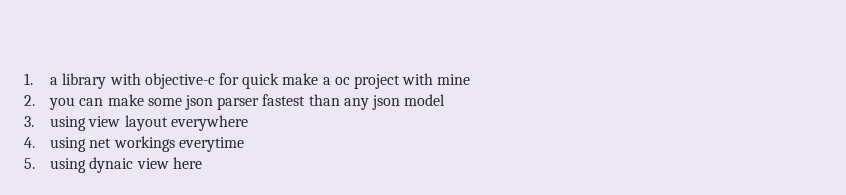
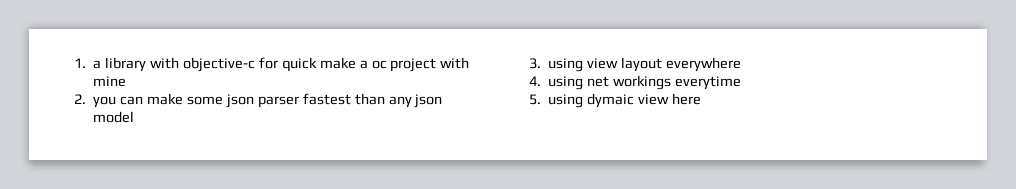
- 5. using dynaic view here
+ 5. using dymaic view here

